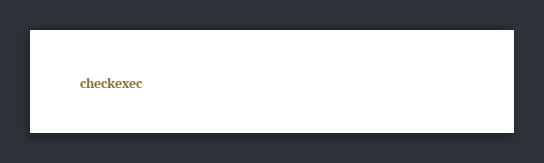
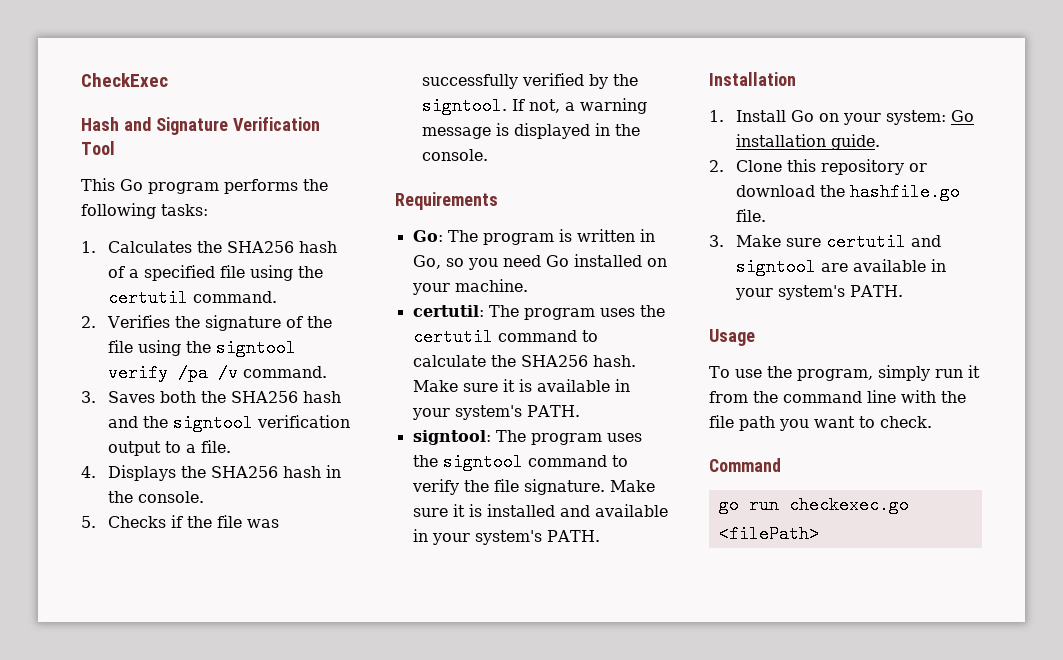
- checkexec
+ CheckExec
+ Hash and Signature Verification Tool
+ This Go program performs the following tasks:
+ 1. Calculates the SHA256 hash of a specified file using the certutil command.
+ 2. Verifies the signature of the file using the signtool verify /pa /v command.
+ 3. Saves both the SHA256 hash and the signtool verification output to a file.
+ 4. Displays the SHA256 hash in the console.
+ 5. Checks if the file was successfully verified by the signtool. If not, a warning message is displayed in the console.
+ Requirements
+ Go: The program is written in Go, so you need Go installed on your machine.
+ certutil: The program uses the certutil command to calculate the SHA256 hash. Make sure it is available in your system's PATH.
+ signtool: The program uses the signtool command to verify the file signature. Make sure it is installed and available in your system's PATH.
+ Installation
+ 1. Install Go on your system: Go installation guide.
+ 2. Clone this repository or download the hashfile.go file.
+ 3. Make sure certutil and signtool are available in your system's PATH.
+ Usage
+ To use the program, simply run it from the command line with the file path you want to check.
+ Command
+ go run checkexec.go <filePath>

